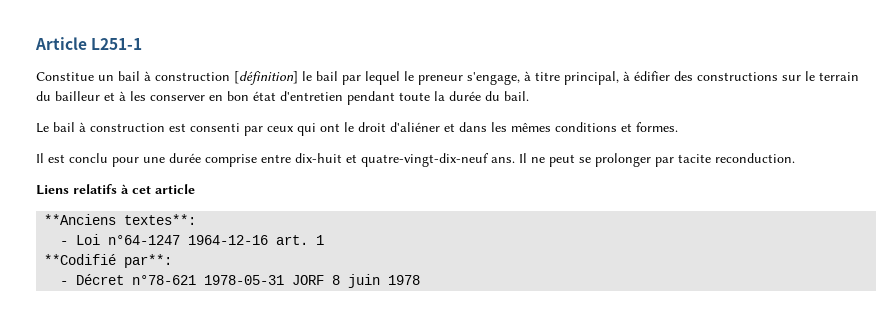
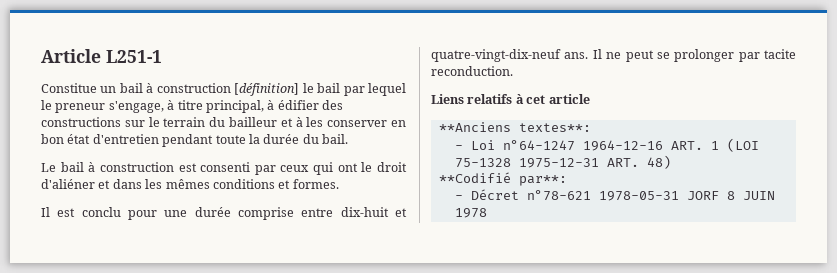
- - Loi n°64-1247 1964-12-16 art. 1
+ - Loi n°64-1247 1964-12-16 ART. 1 (LOI 75-1328 1975-12-31 ART. 48)
- - Décret n°78-621 1978-05-31 JORF 8 juin 1978
+ - Décret n°78-621 1978-05-31 JORF 8 JUIN 1978

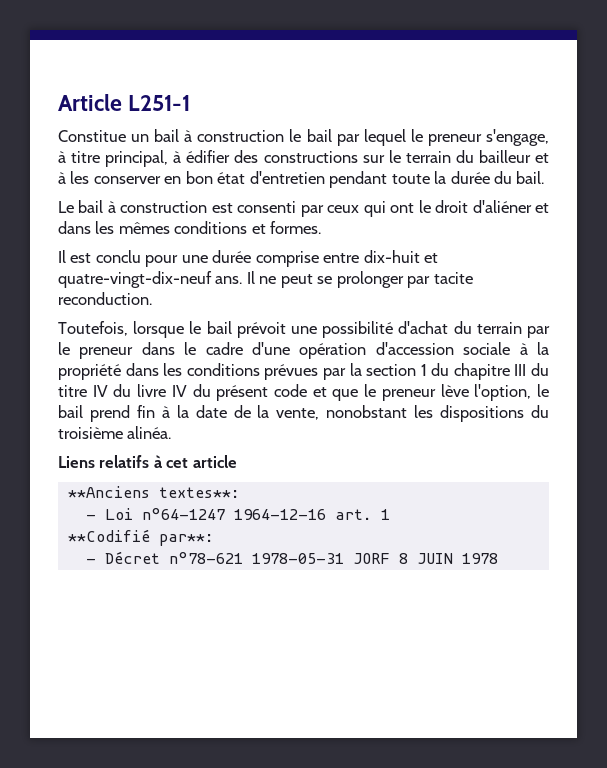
- Constitue un bail à construction [définition] le bail par lequel le preneur s'engage, à titre principal, à édifier des constructions sur le terrain du bailleur et à les conserver en bon état d'entretien pendant toute la durée du bail.
+ Constitue un bail à construction le bail par lequel le preneur s'engage, à titre principal, à édifier des constructions sur le terrain du bailleur et à les conserver en bon état d'entretien pendant toute la durée du bail.
+ Toutefois, lorsque le bail prévoit une possibilité d'achat du terrain par le preneur dans le cadre d'une opération d'accession sociale à la propriété dans les conditions prévues par la section 1 du chapitre III du titre IV du livre IV du présent code et que le preneur lève l'option, le bail prend fin à la date de la vente, nonobstant les dispositions du troisième alinéa.
- - Loi n°64-1247 1964-12-16 ART. 1 (LOI 75-1328 1975-12-31 ART. 48)
+ - Loi n°64-1247 1964-12-16 art. 1

